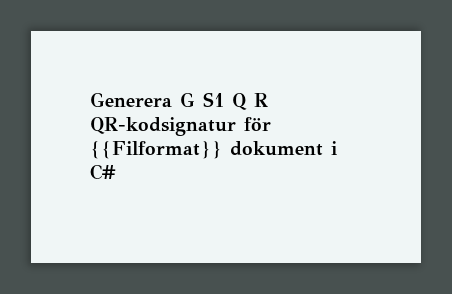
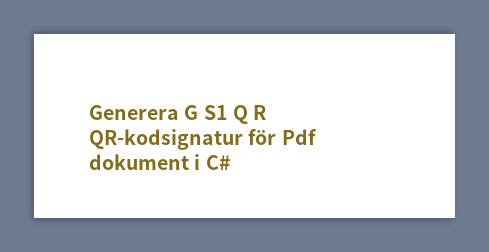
- Generera G S1 Q R QR-kodsignatur för {{Filformat}} dokument i C#
+ Generera G S1 Q R QR-kodsignatur för Pdf dokument i C#

